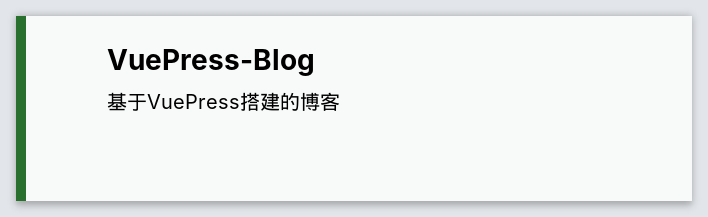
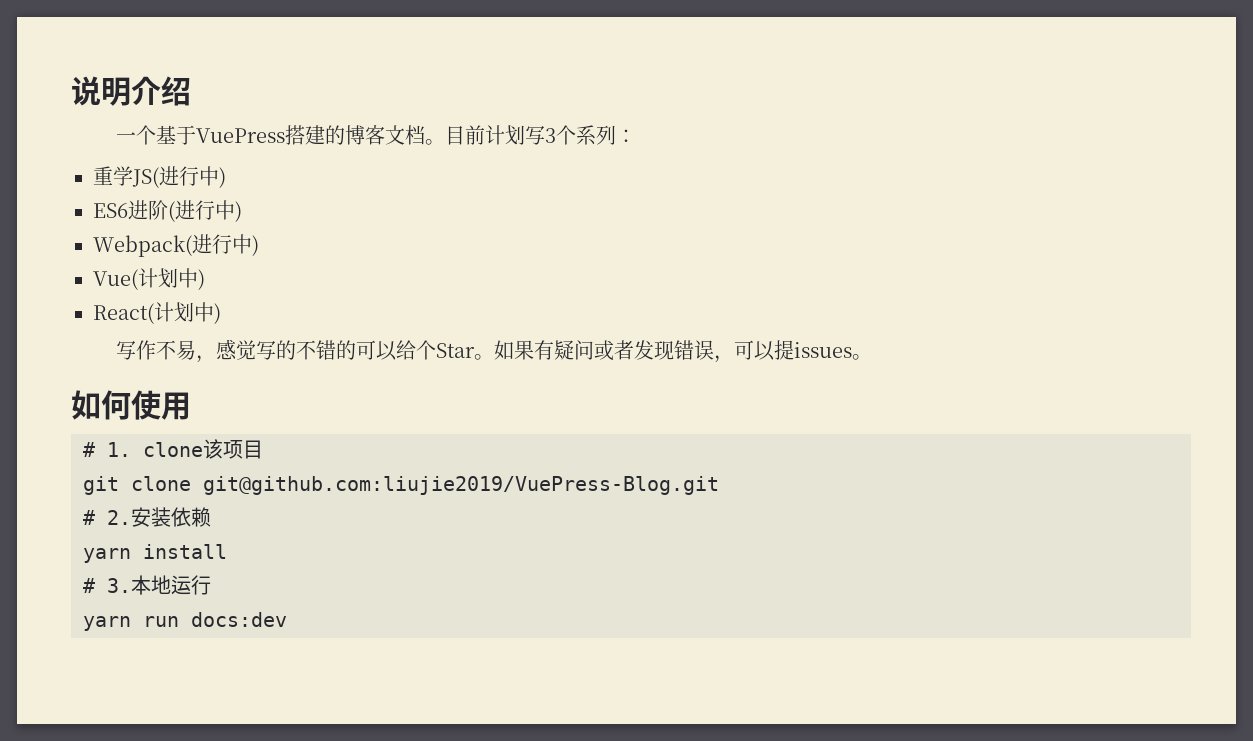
- VuePress-Blog
- 基于VuePress搭建的博客
+ 说明介绍
+ 一个基于VuePress搭建的博客文档。目前计划写3个系列：
+ 重学JS(进行中)
+ ES6进阶(进行中)
+ Webpack(进行中)
+ Vue(计划中)
+ React(计划中)
+ 写作不易，感觉写的不错的可以给个Star。如果有疑问或者发现错误，可以提issues。
+ 如何使用
+ # 1. clone该项目
+ git clone git@github.com:liujie2019/VuePress-Blog.git
+ # 2.安装依赖
+ yarn install
+ # 3.本地运行
+ yarn run docs:dev

